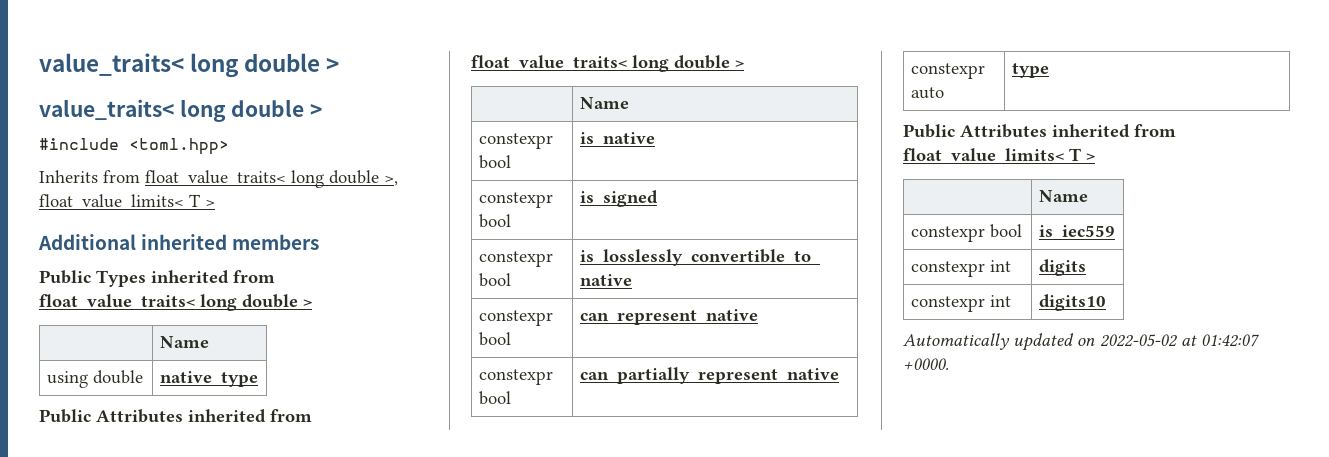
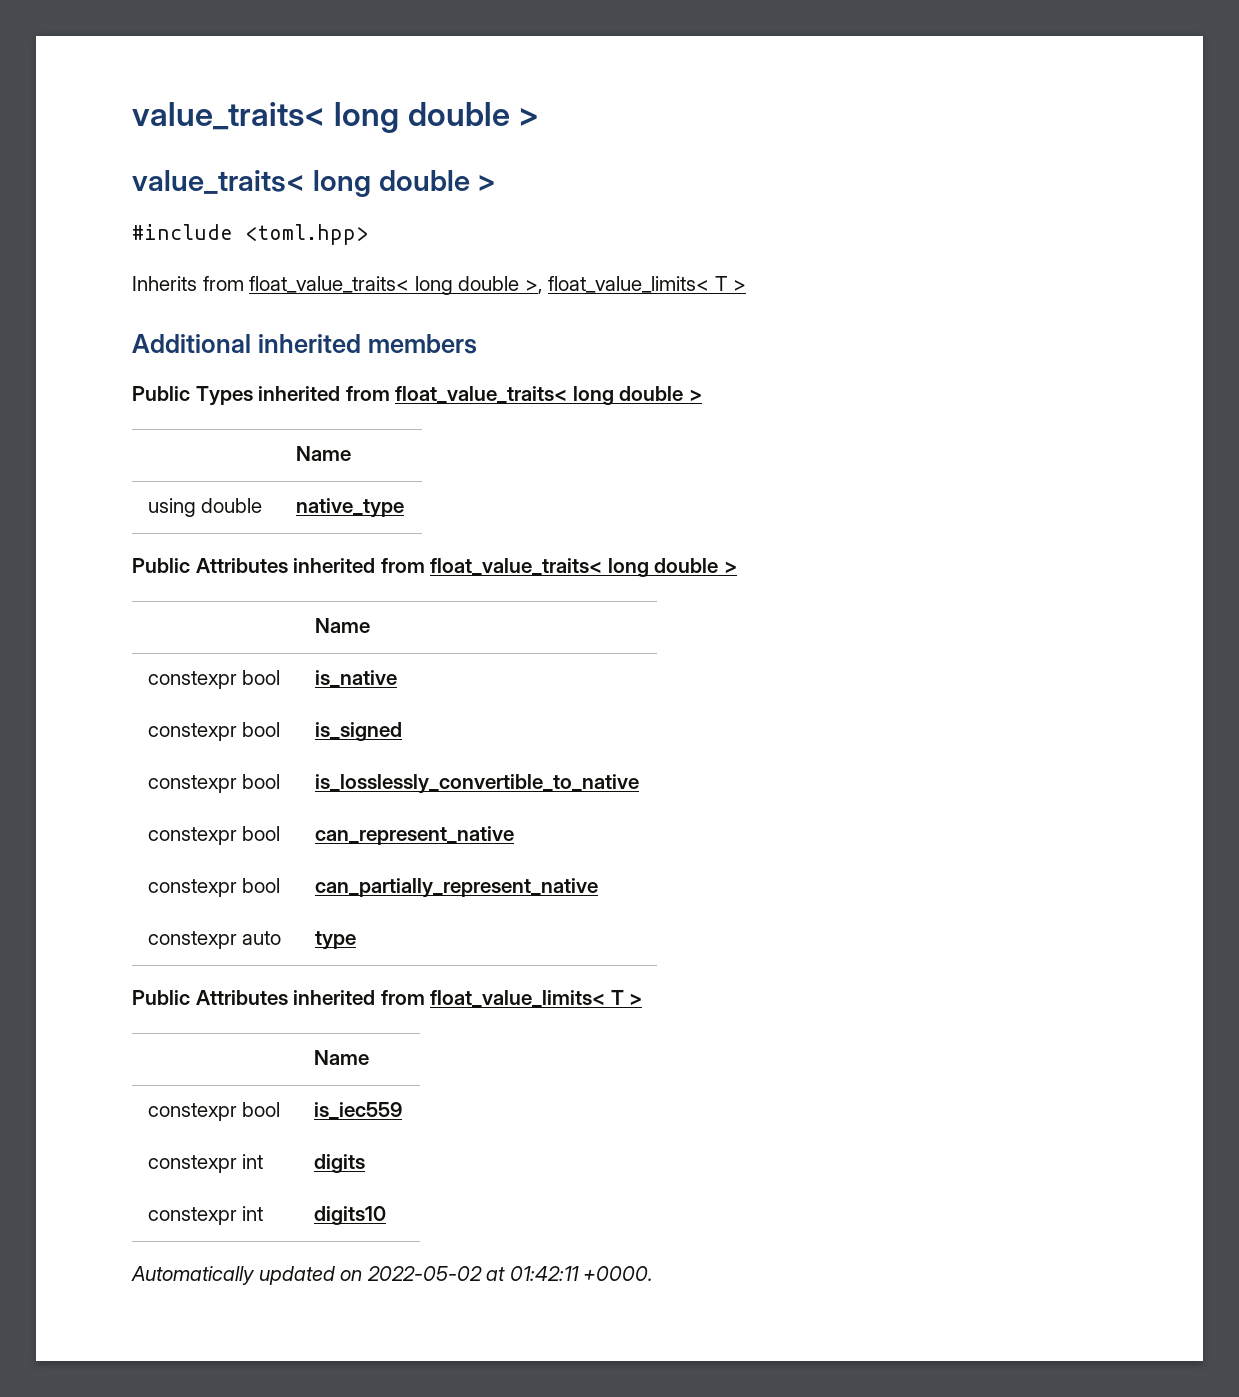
- Automatically updated on 2022-05-02 at 01:42:07 +0000.
+ Automatically updated on 2022-05-02 at 01:42:11 +0000.

